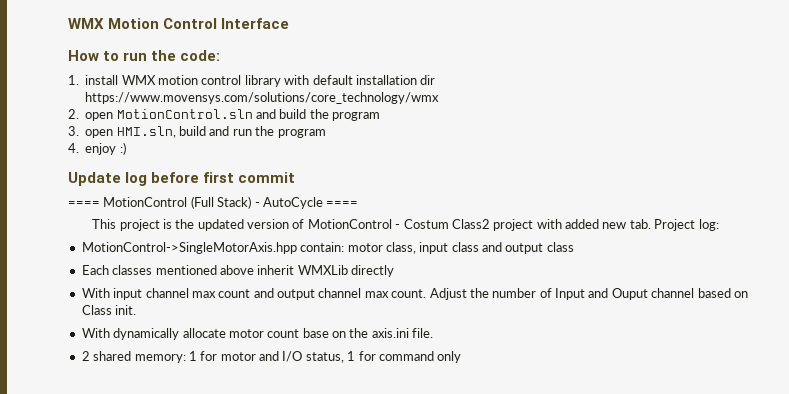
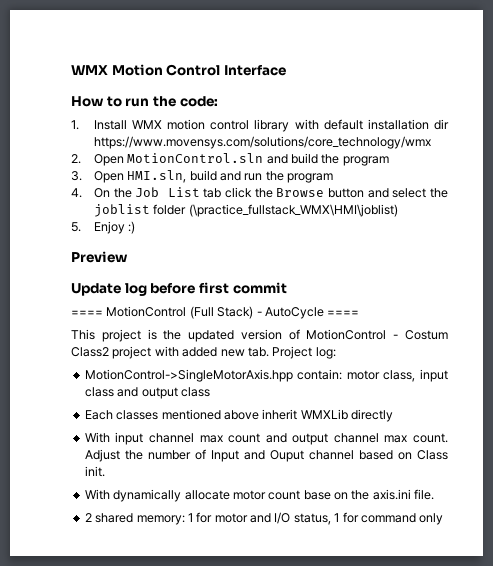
- 1. install WMX motion control library with default installation dir https://www.movensys.com/solutions/core_technology/wmx
+ 1. Install WMX motion control library with default installation dir https://www.movensys.com/solutions/core_technology/wmx
- 2. open MotionControl.sln and build the program
+ 2. Open MotionControl.sln and build the program
- 3. open HMI.sln, build and run the program
+ 3. Open HMI.sln, build and run the program
- 4. enjoy :)
+ 4. On the Job List tab click the Browse button and select the joblist folder (\practice_fullstack_WMX\HMI\joblist)
+ 5. Enjoy :)
+ Preview

